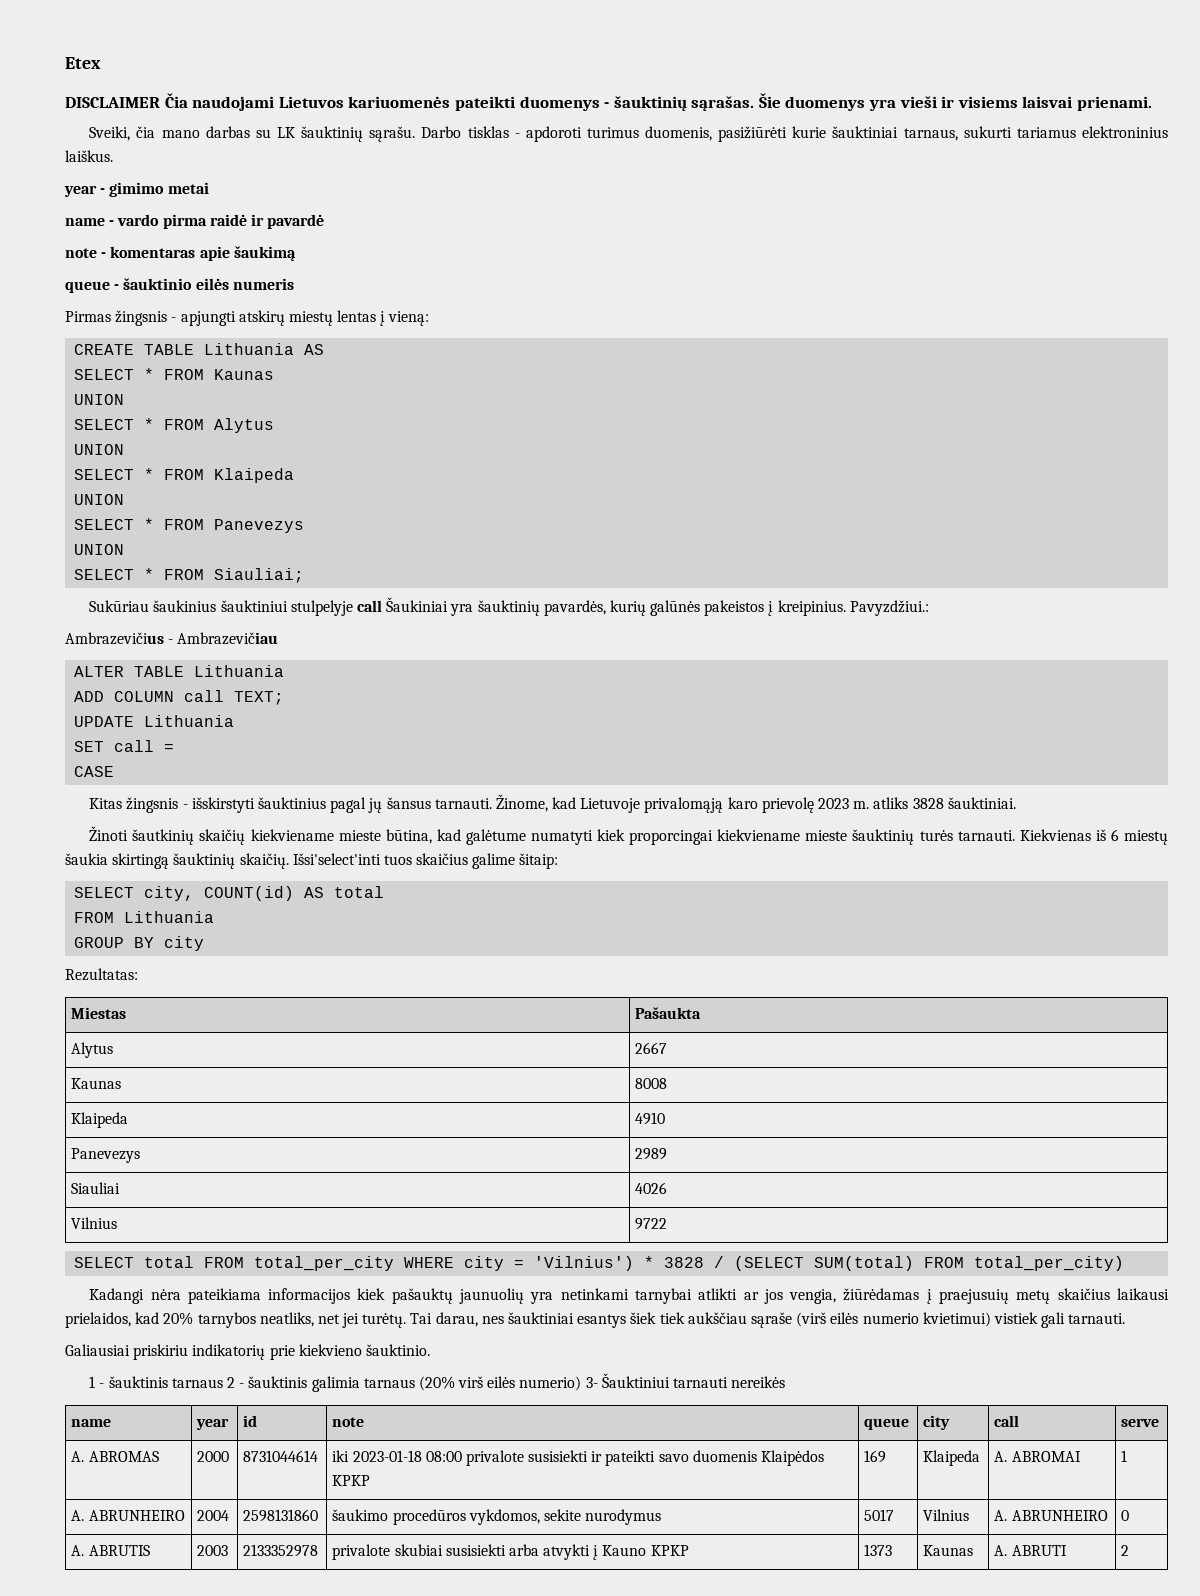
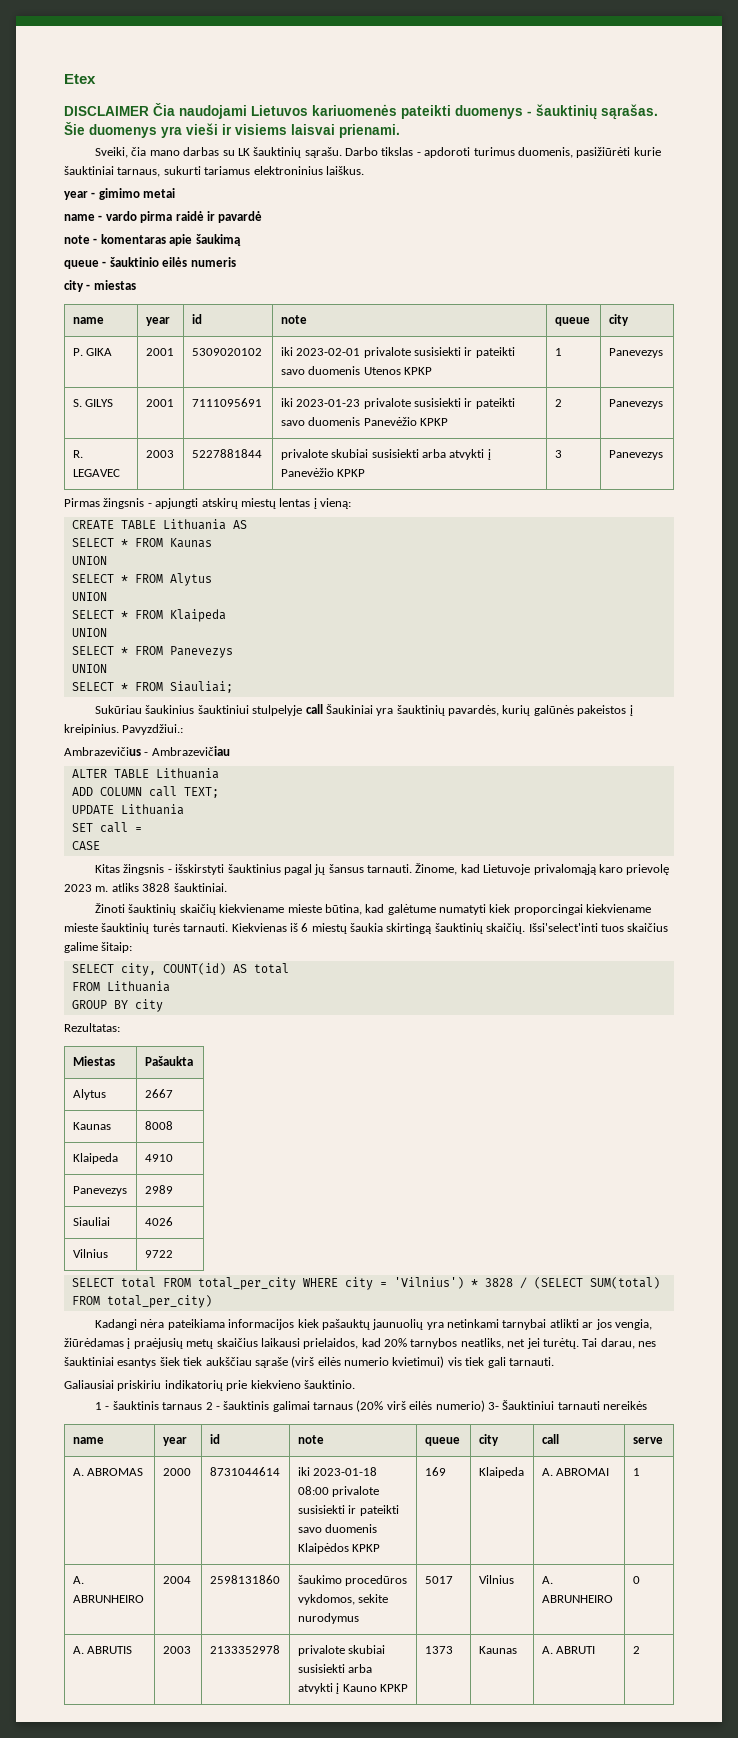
- Darbo tisklas - apdoroti turimus duomenis, pasižiūrėti kurie šauktiniai tarnaus, sukurti tariamus elektroninius laiškus.
+ Darbo tikslas - apdoroti turimus duomenis, pasižiūrėti kurie šauktiniai tarnaus, sukurti tariamus elektroninius laiškus.
+ city - miestas
+ name | year | id | note | queue | city
+ P. GIKA | 2001 | 5309020102 | iki 2023-02-01 privalote susisiekti ir pateikti savo duomenis Utenos KPKP | 1 | Panevezys
+ S. GILYS | 2001 | 7111095691 | iki 2023-01-23 privalote susisiekti ir pateikti savo duomenis Panevėžio KPKP | 2 | Panevezys
+ R. LEGAVEC | 2003 | 5227881844 | privalote skubiai susisiekti arba atvykti į Panevėžio KPKP | 3 | Panevezys
- Žinoti šautkinių skaičių kiekviename mieste būtina, kad galėtume numatyti kiek proporcingai kiekviename mieste šauktinių turės tarnauti.
+ Žinoti šauktinių skaičių kiekviename mieste būtina, kad galėtume numatyti kiek proporcingai kiekviename mieste šauktinių turės tarnauti.
- Kadangi nėra pateikiama informacijos kiek pašauktų jaunuolių yra netinkami tarnybai atlikti ar jos vengia, žiūrėdamas į praejusuių metų skaičius laikausi prielaidos, kad 20% tarnybos neatliks, net jei turėtų.
+ Kadangi nėra pateikiama informacijos kiek pašauktų jaunuolių yra netinkami tarnybai atlikti ar jos vengia, žiūrėdamas į praėjusių metų skaičius laikausi prielaidos, kad 20% tarnybos neatliks, net jei turėtų.
- Tai darau, nes šauktiniai esantys šiek tiek aukščiau sąraše (virš eilės numerio kvietimui) vistiek gali tarnauti.
+ Tai darau, nes šauktiniai esantys šiek tiek aukščiau sąraše (virš eilės numerio kvietimui) vis tiek gali tarnauti.
- 1 - šauktinis tarnaus 2 - šauktinis galimia tarnaus (20% virš eilės numerio) 3- Šauktiniui tarnauti nereikės
+ 1 - šauktinis tarnaus 2 - šauktinis galimai tarnaus (20% virš eilės numerio) 3- Šauktiniui tarnauti nereikės

